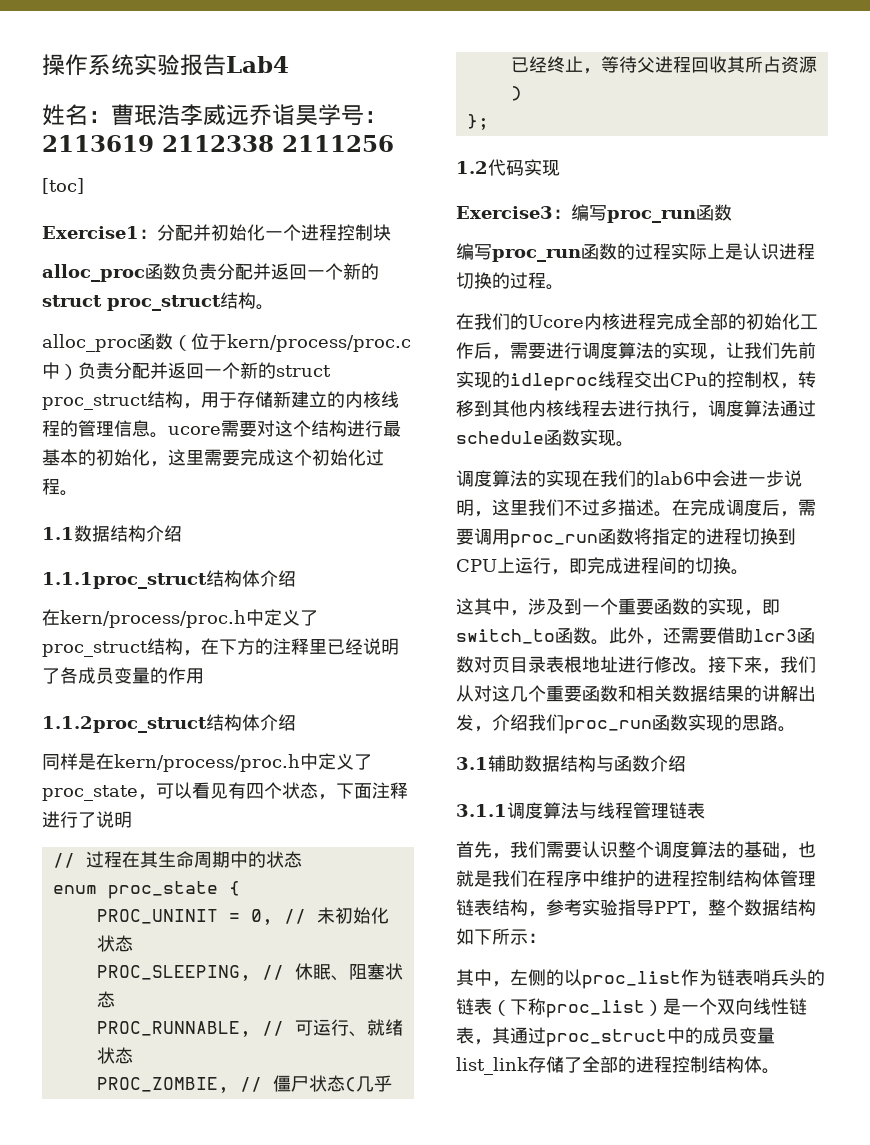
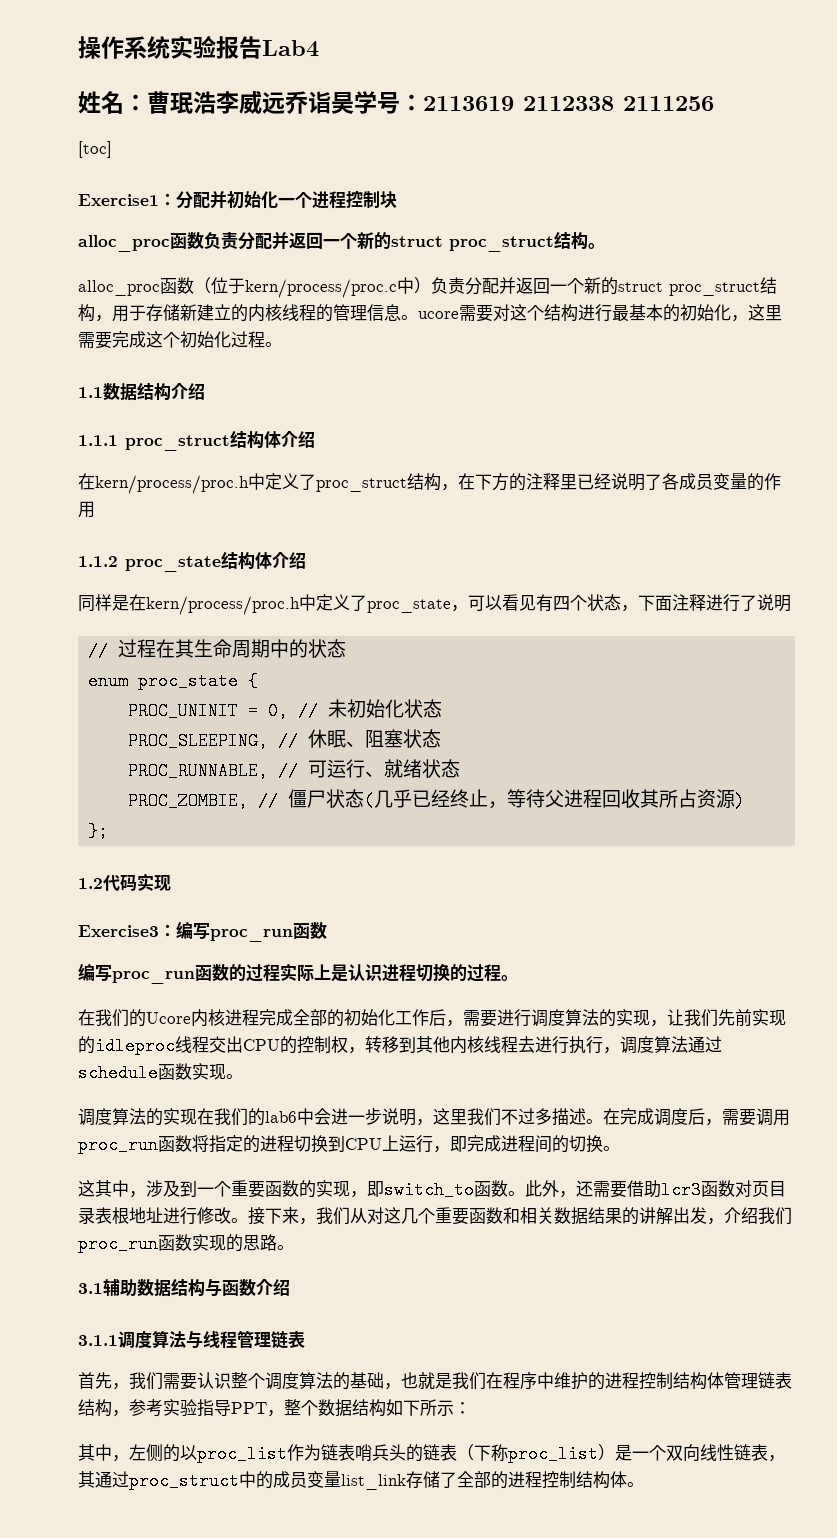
- 1.1.1proc_struct结构体介绍
+ 1.1.1 proc_struct结构体介绍
- 1.1.2proc_struct结构体介绍
+ 1.1.2 proc_state结构体介绍
- 在我们的Ucore内核进程完成全部的初始化工作后，需要进行调度算法的实现，让我们先前实现的idleproc线程交出CPu的控制权，转移到其他内核线程去进行执行，调度算法通过schedule函数实现。
+ 在我们的Ucore内核进程完成全部的初始化工作后，需要进行调度算法的实现，让我们先前实现的idleproc线程交出CPU的控制权，转移到其他内核线程去进行执行，调度算法通过schedule函数实现。

